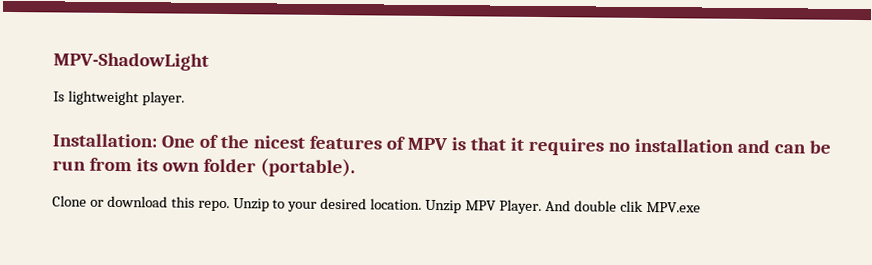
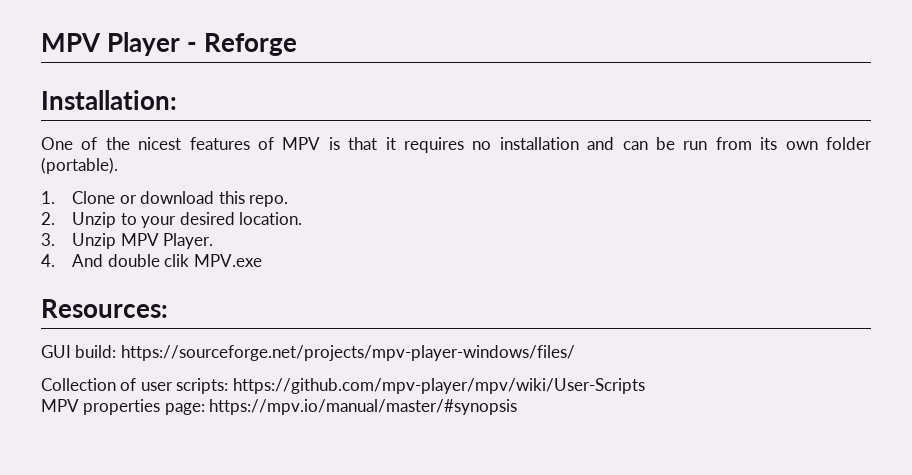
- MPV-ShadowLight
- Is lightweight player.
+ MPV Player - Reforge
- Installation: One of the nicest features of MPV is that it requires no installation and can be run from its own folder (portable).
+ Installation:
+ One of the nicest features of MPV is that it requires no installation and can be run from its own folder (portable).
- Clone or download this repo. Unzip to your desired location. Unzip MPV Player. And double clik MPV.exe
+ 1. Clone or download this repo.
+ 2. Unzip to your desired location.
+ 3. Unzip MPV Player.
+ 4. And double clik MPV.exe
+ Resources:
+ GUI build: https://sourceforge.net/projects/mpv-player-windows/files/
+ Collection of user scripts: https://github.com/mpv-player/mpv/wiki/User-Scripts
+ MPV properties page: https://mpv.io/manual/master/#synopsis

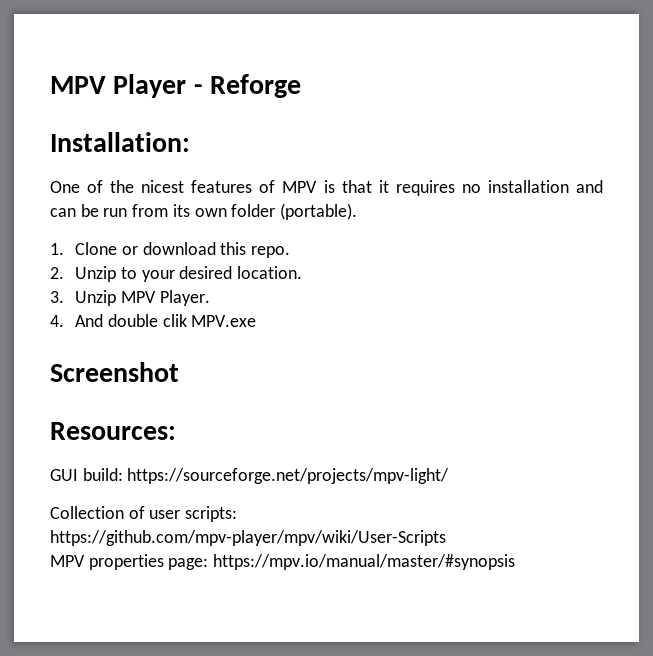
+ Screenshot
- GUI build: https://sourceforge.net/projects/mpv-player-windows/files/
+ GUI build: https://sourceforge.net/projects/mpv-light/

